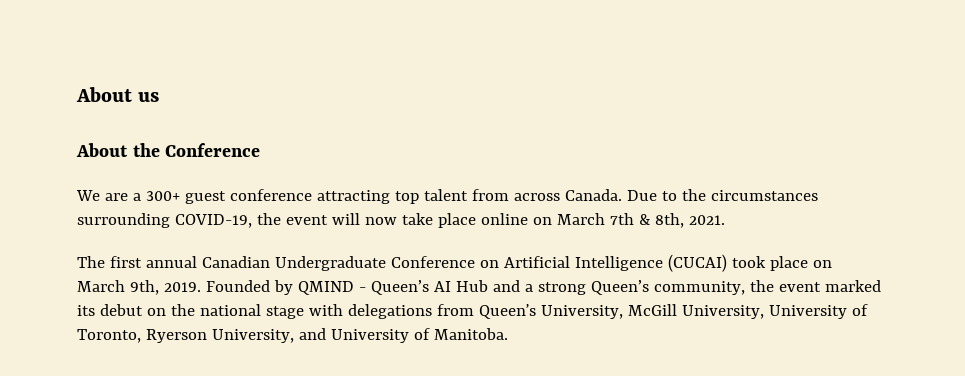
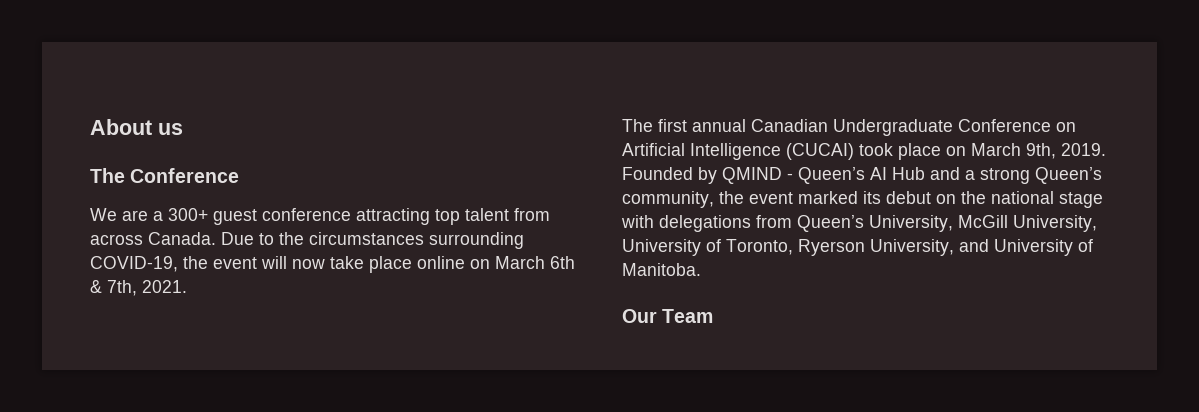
- About the Conference
+ The Conference
- Due to the circumstances surrounding COVID-19, the event will now take place online on March 7th & 8th, 2021.
+ Due to the circumstances surrounding COVID-19, the event will now take place online on March 6th & 7th, 2021.
+ Our Team

